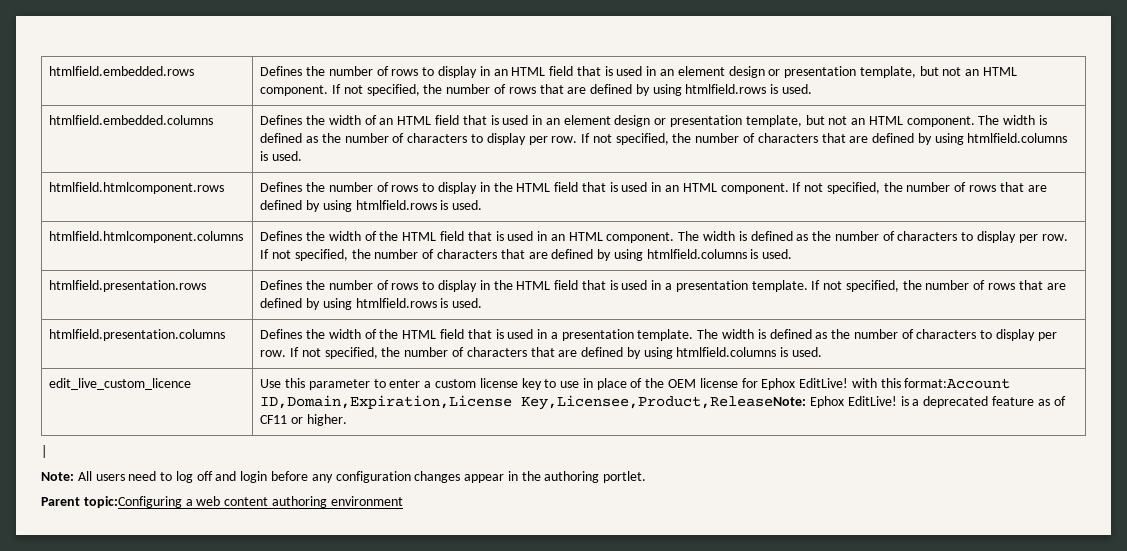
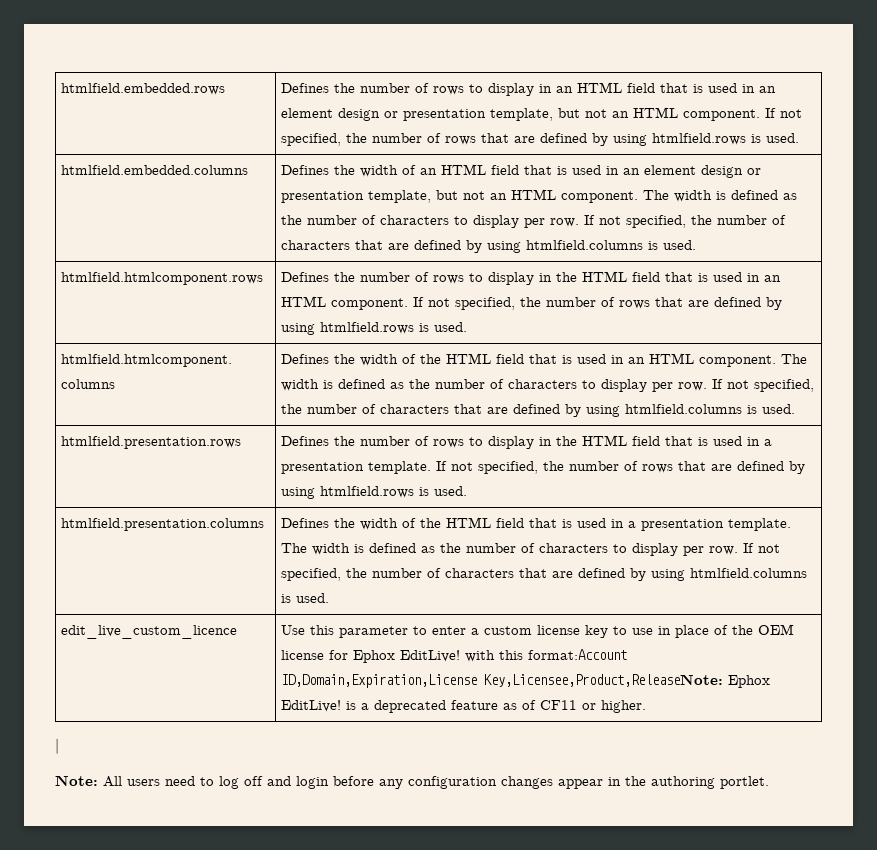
- Parent topic:Configuring a web content authoring environment

